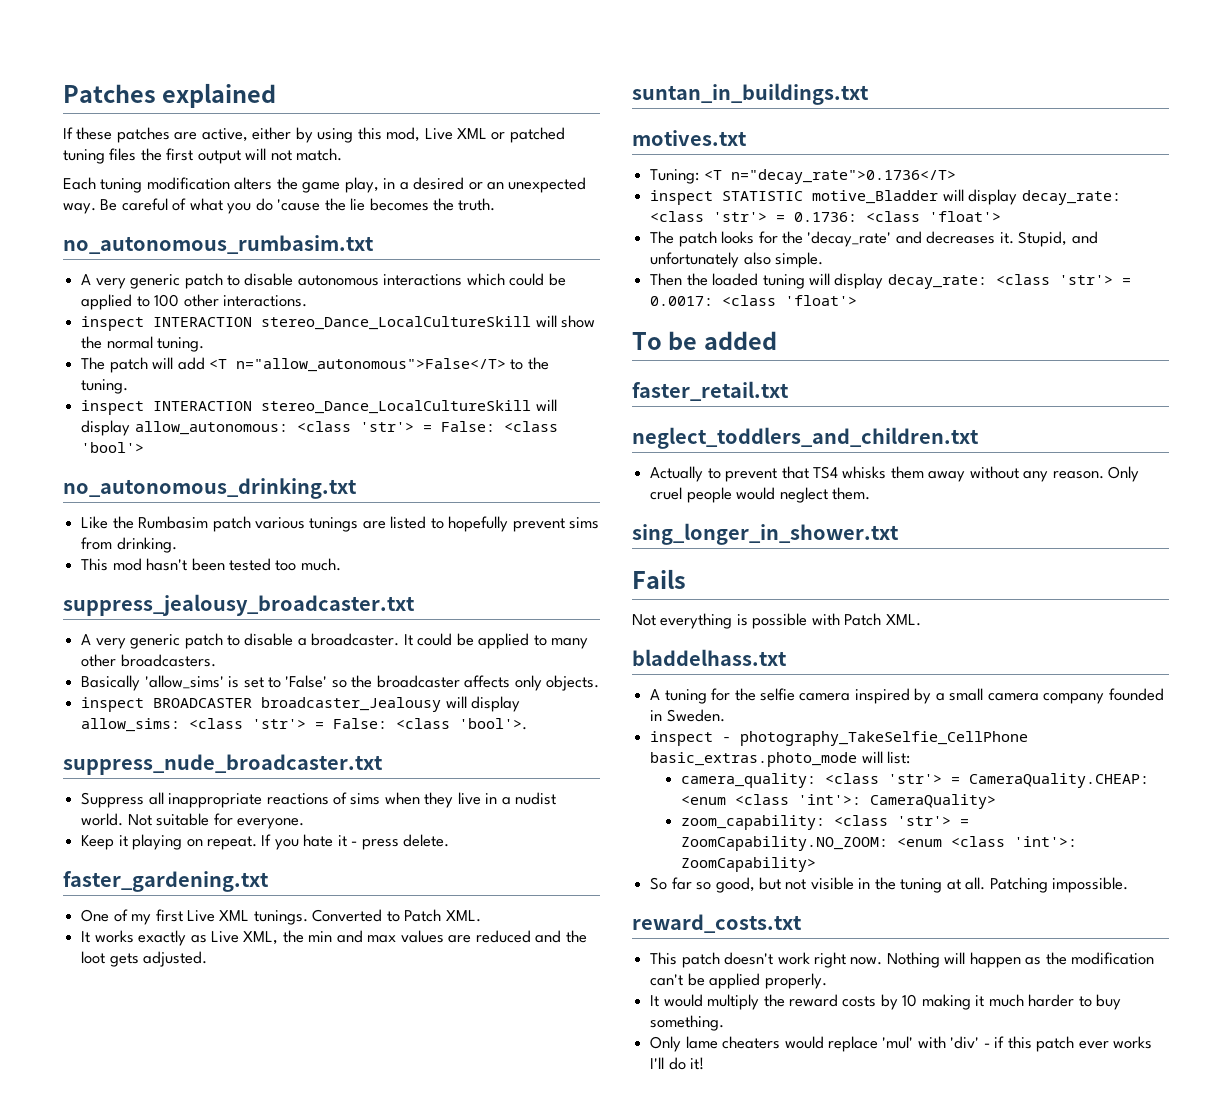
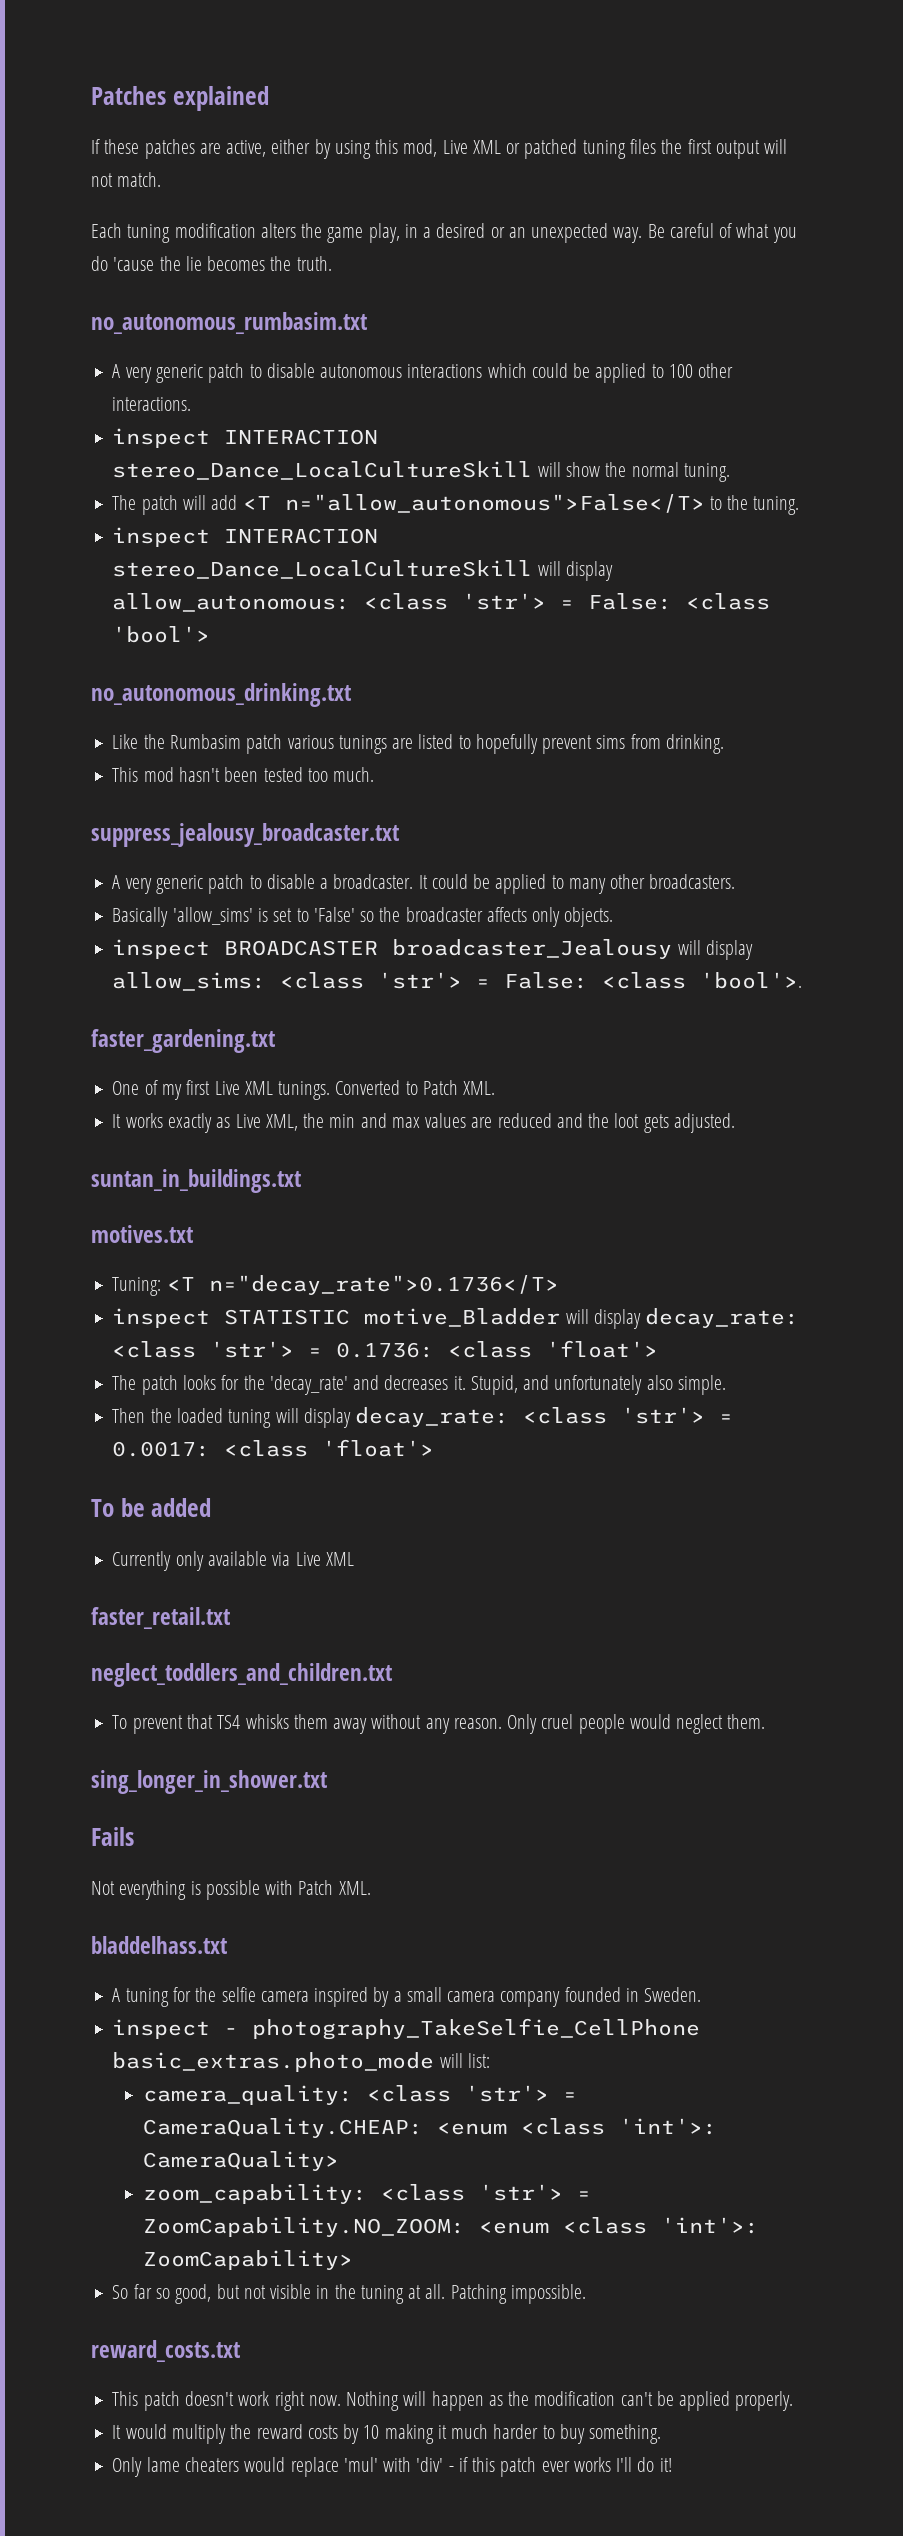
- suppress_nude_broadcaster.txt
- Suppress all inappropriate reactions of sims when they live in a nudist world. Not suitable for everyone.
- Keep it playing on repeat. If you hate it - press delete.
+ Currently only available via Live XML
- Actually to prevent that TS4 whisks them away without any reason.
+ To prevent that TS4 whisks them away without any reason.

